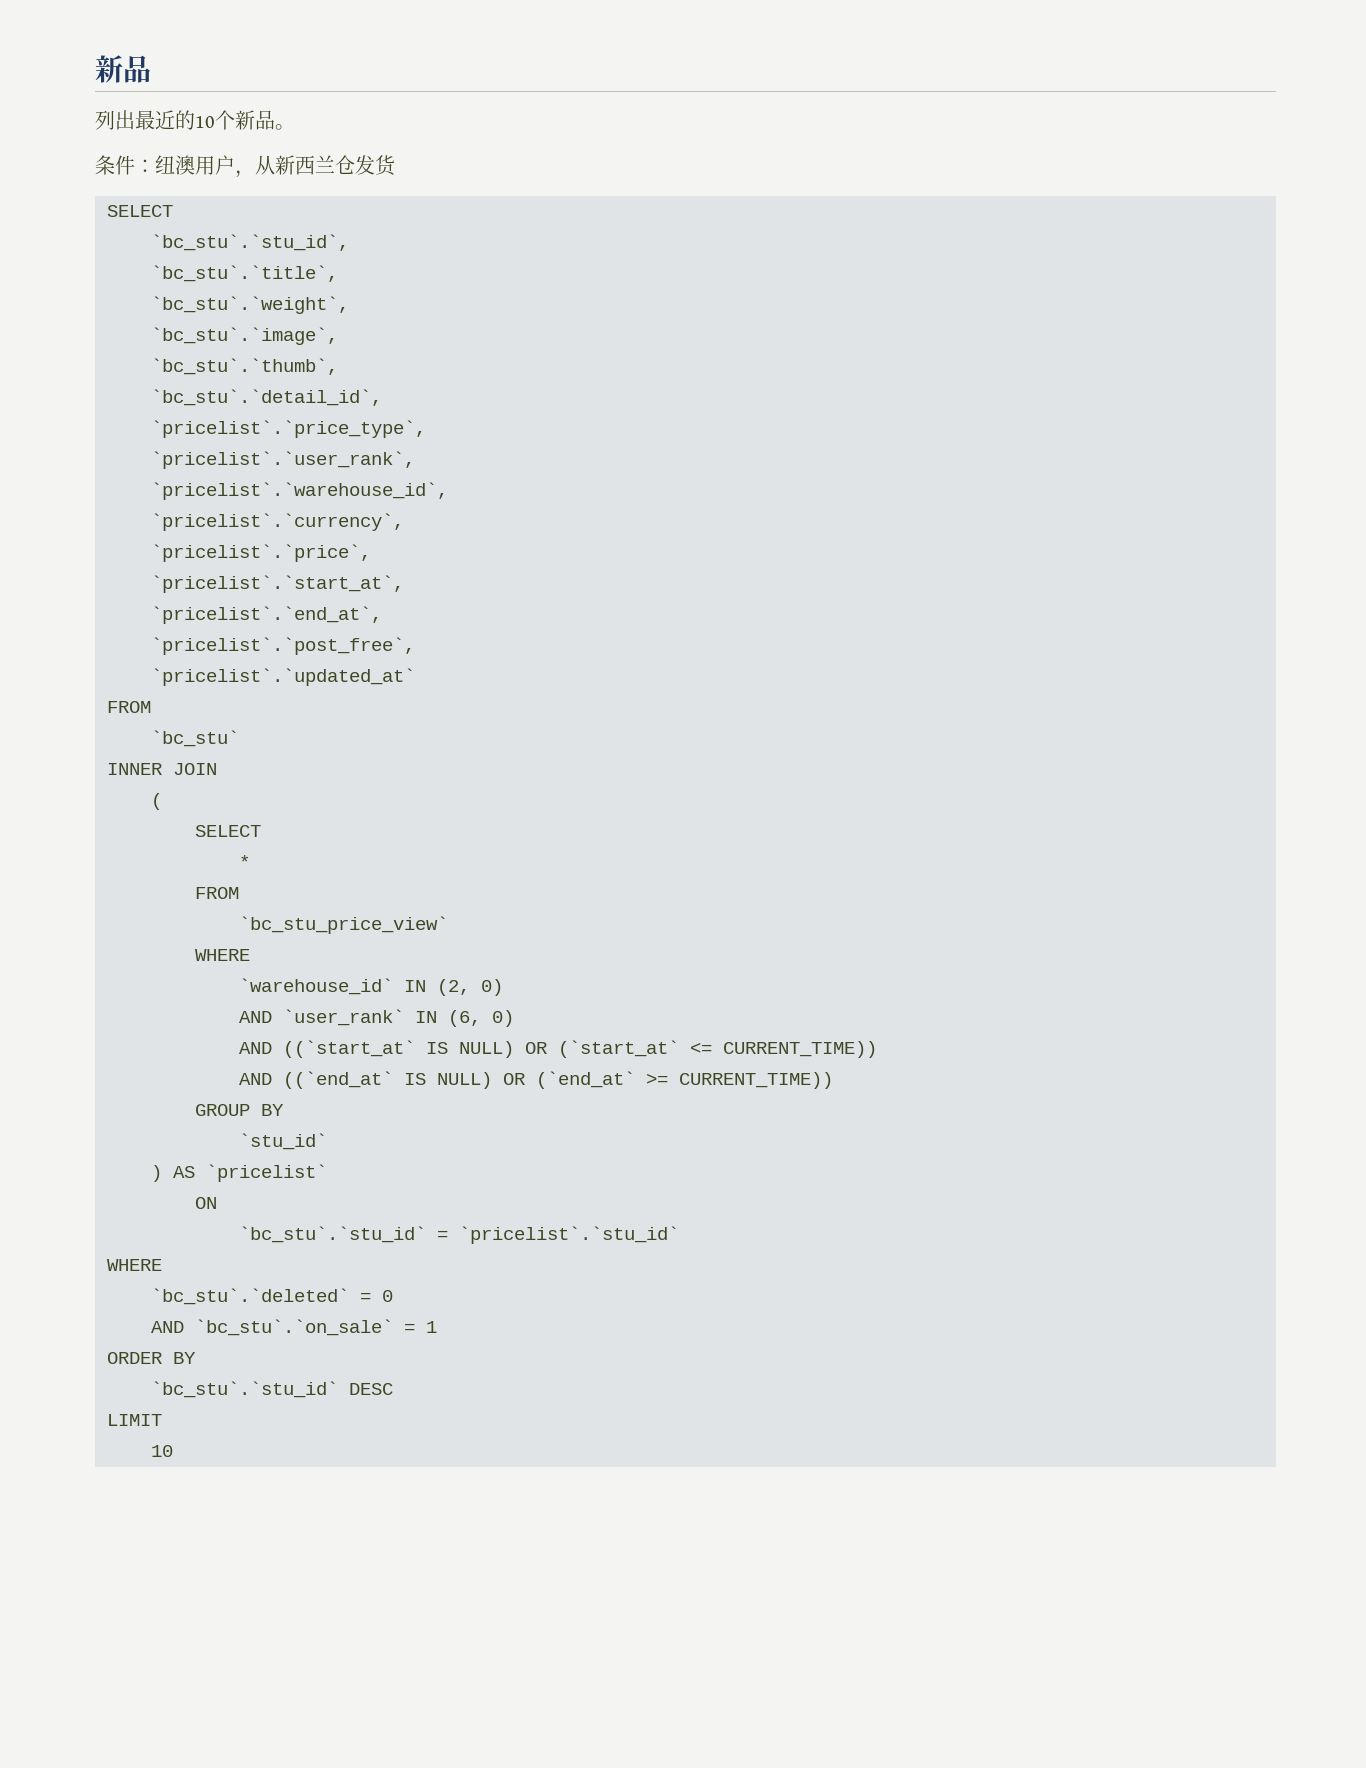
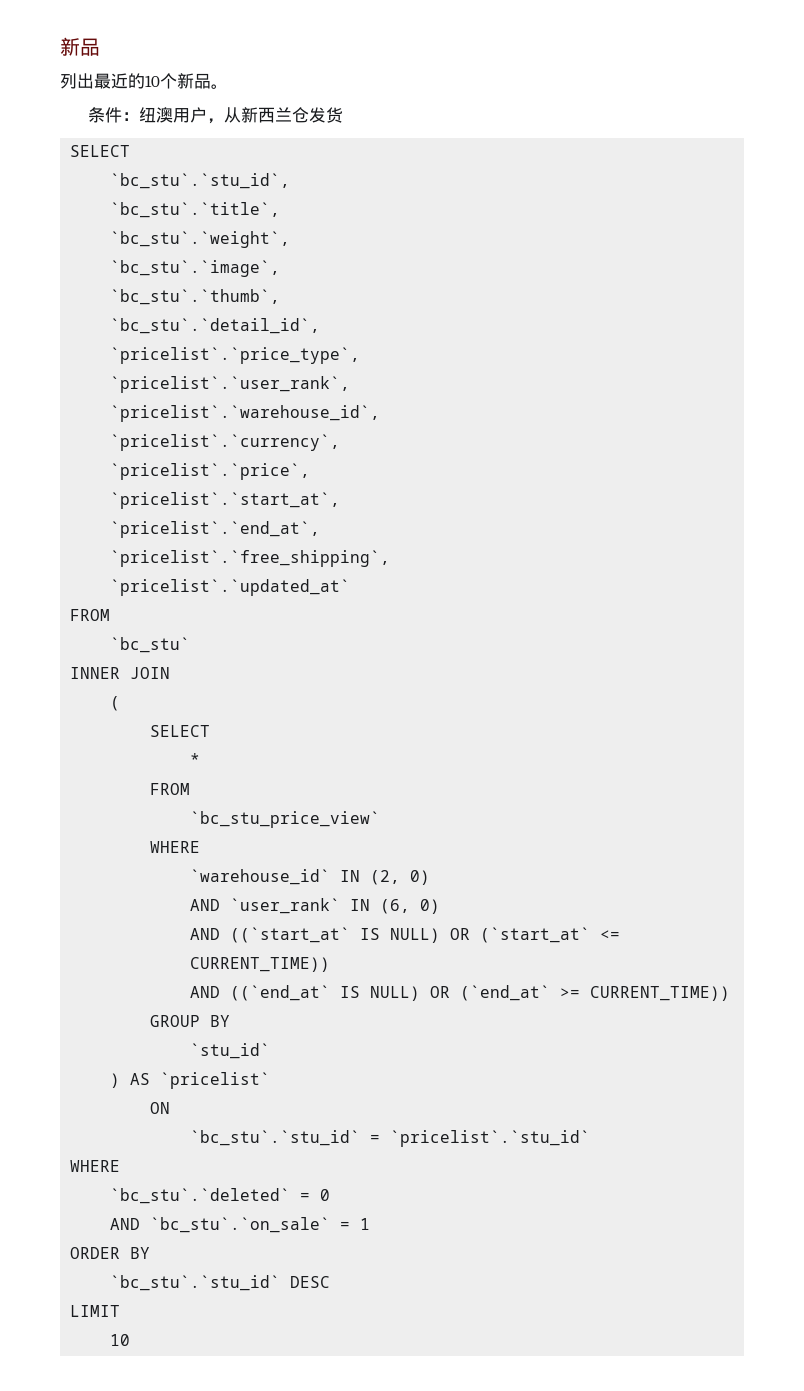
- `pricelist`.`post_free`,
+ `pricelist`.`free_shipping`,

